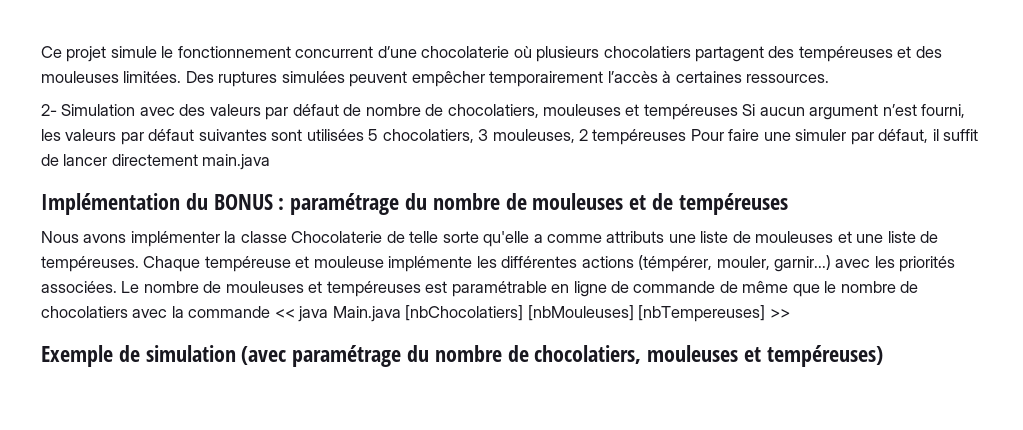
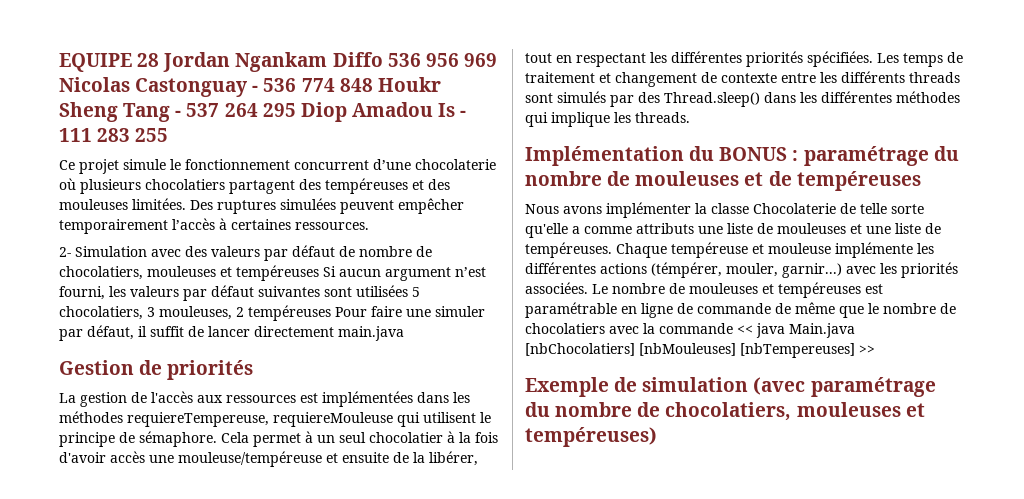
+ EQUIPE 28 Jordan Ngankam Diffo 536 956 969 Nicolas Castonguay - 536 774 848 Houkr Sheng Tang - 537 264 295 Diop Amadou Is - 111 283 255
+ Gestion de priorités
+ La gestion de l'accès aux ressources est implémentées dans les méthodes requiereTempereuse, requiereMouleuse qui utilisent le principe de sémaphore. Cela permet à un seul chocolatier à la fois d'avoir accès une mouleuse/tempéreuse et ensuite de la libérer, tout en respectant les différentes priorités spécifiées. Les temps de traitement et changement de contexte entre les différents threads sont simulés par des Thread.sleep() dans les différentes méthodes qui implique les threads.

